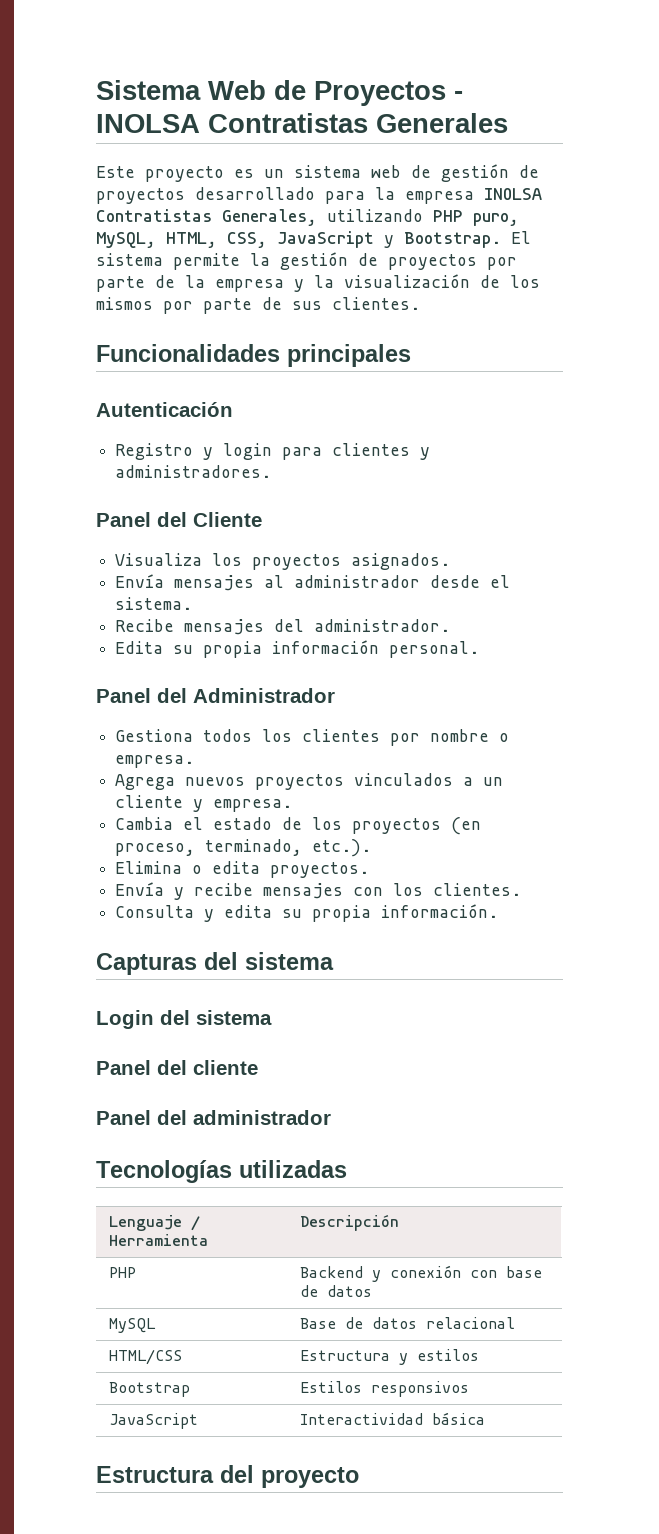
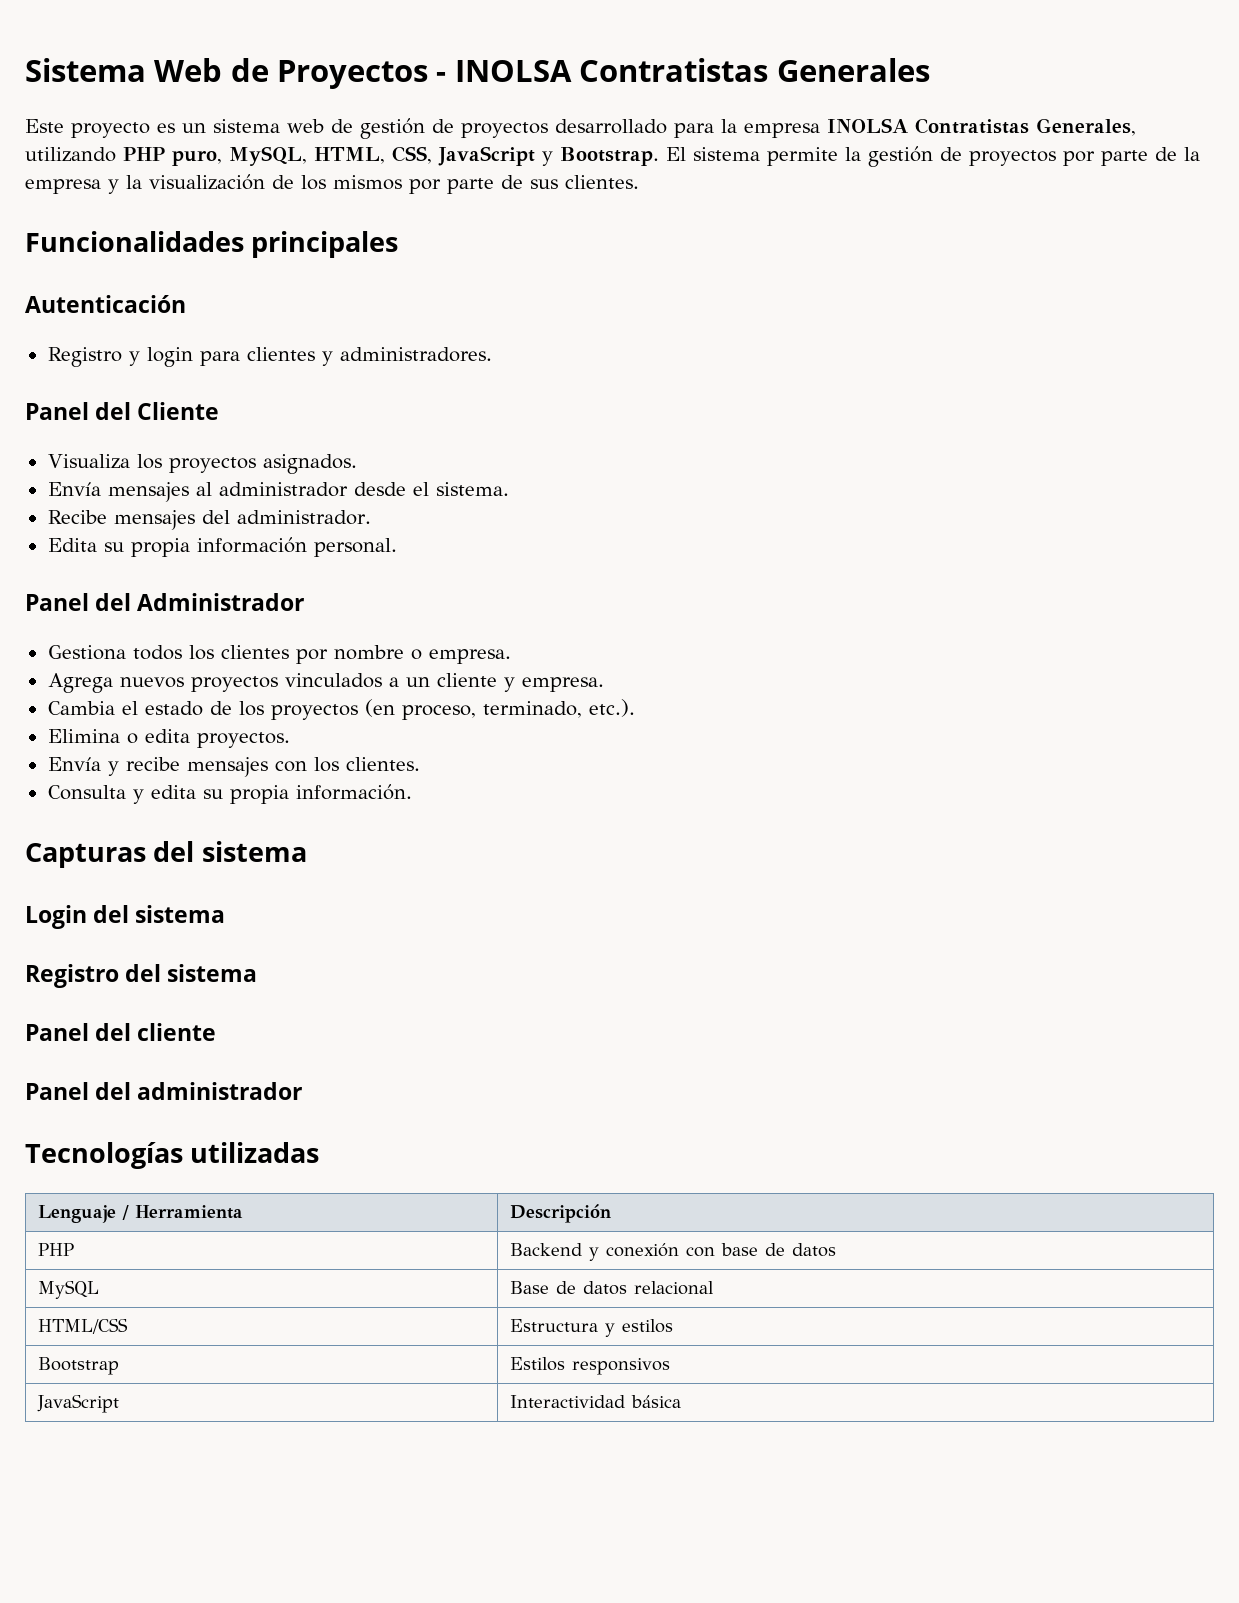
+ Registro del sistema
- Estructura del proyecto

